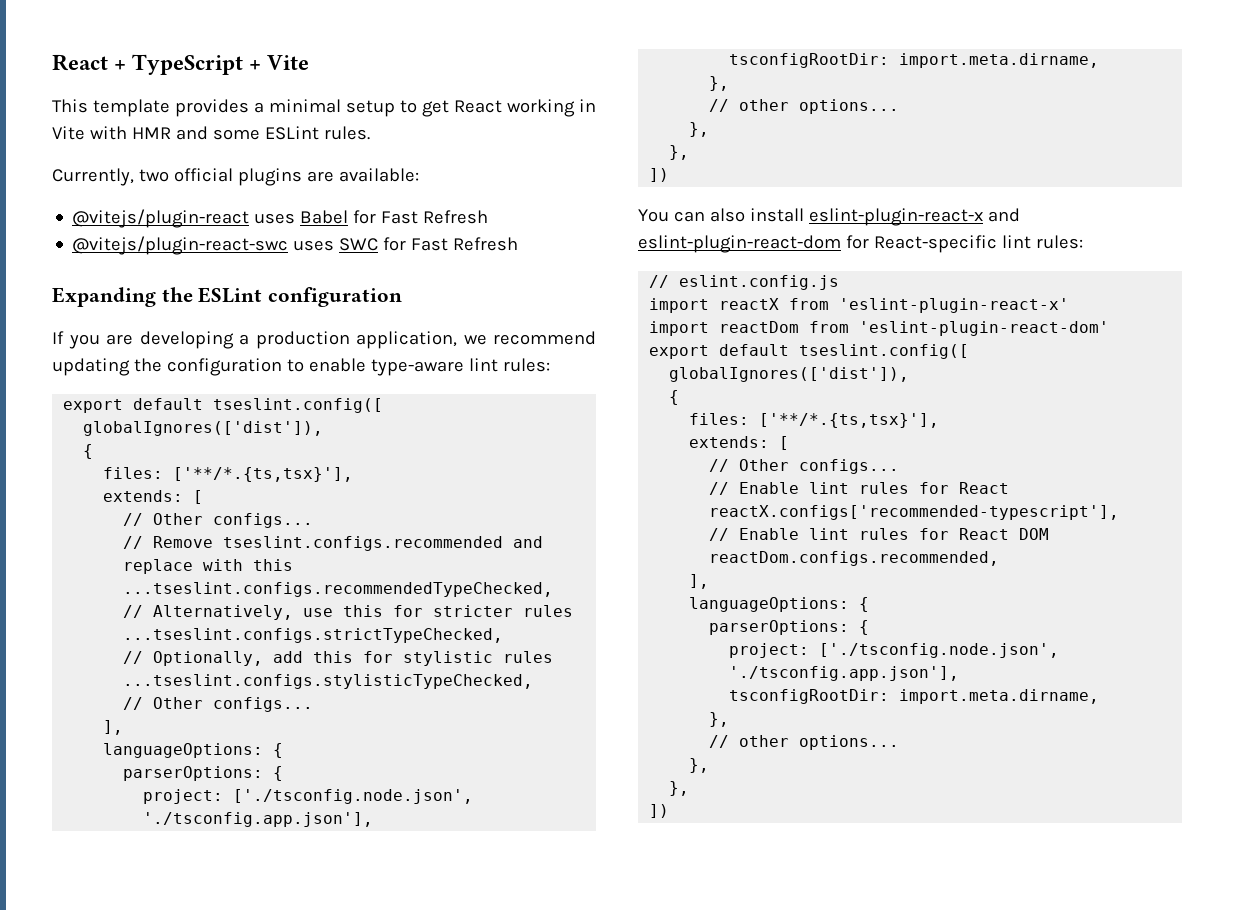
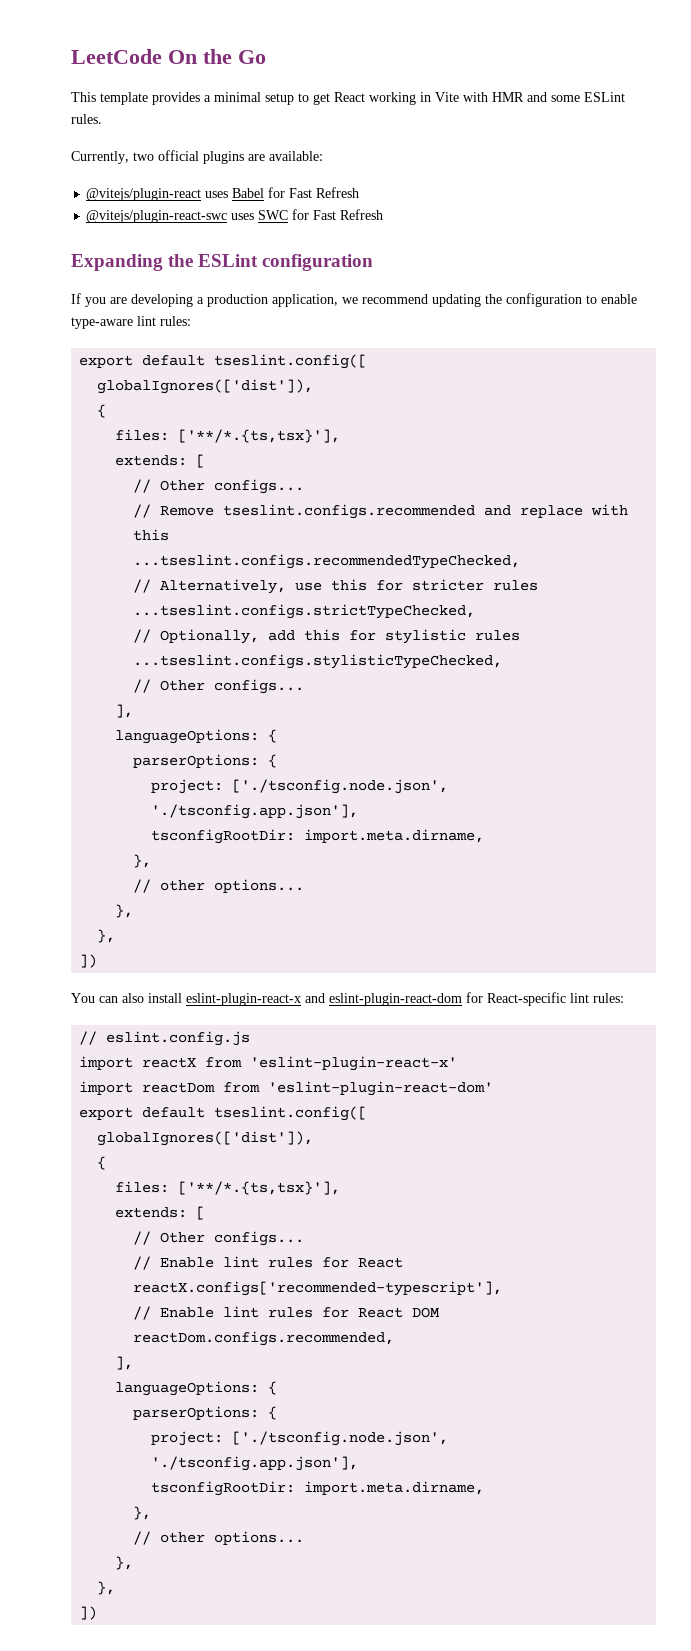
- React + TypeScript + Vite
+ LeetCode On the Go

